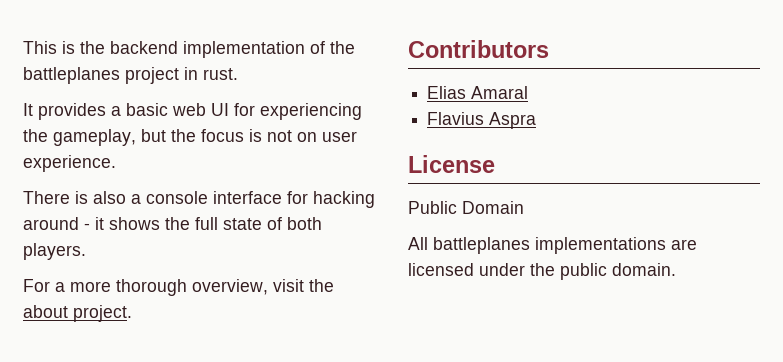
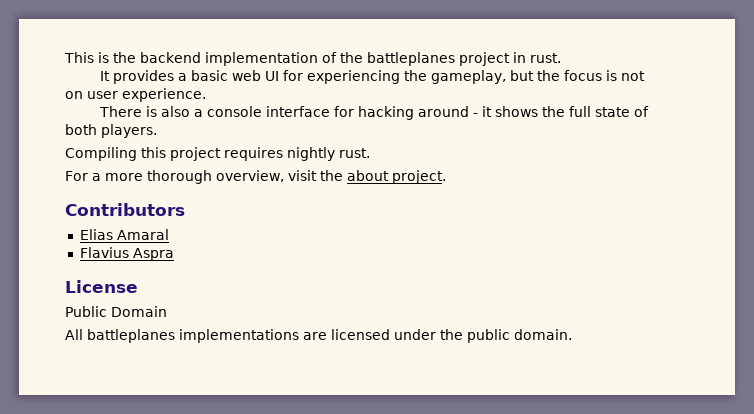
+ Compiling this project requires nightly rust.

